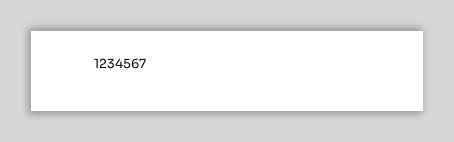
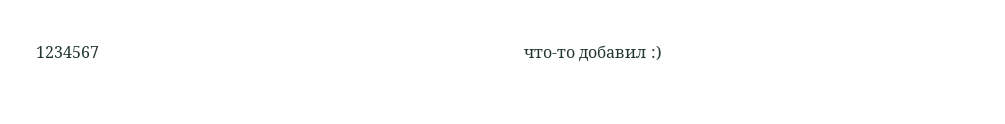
+ что-то добавил :)

